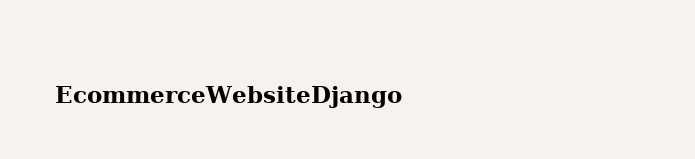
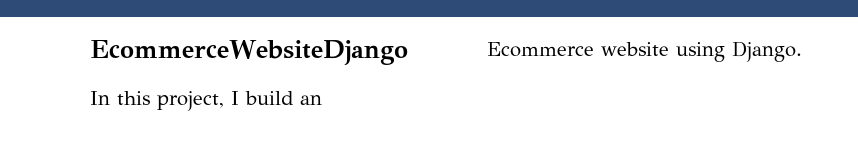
+ In this project, I build an Ecommerce website using Django.

